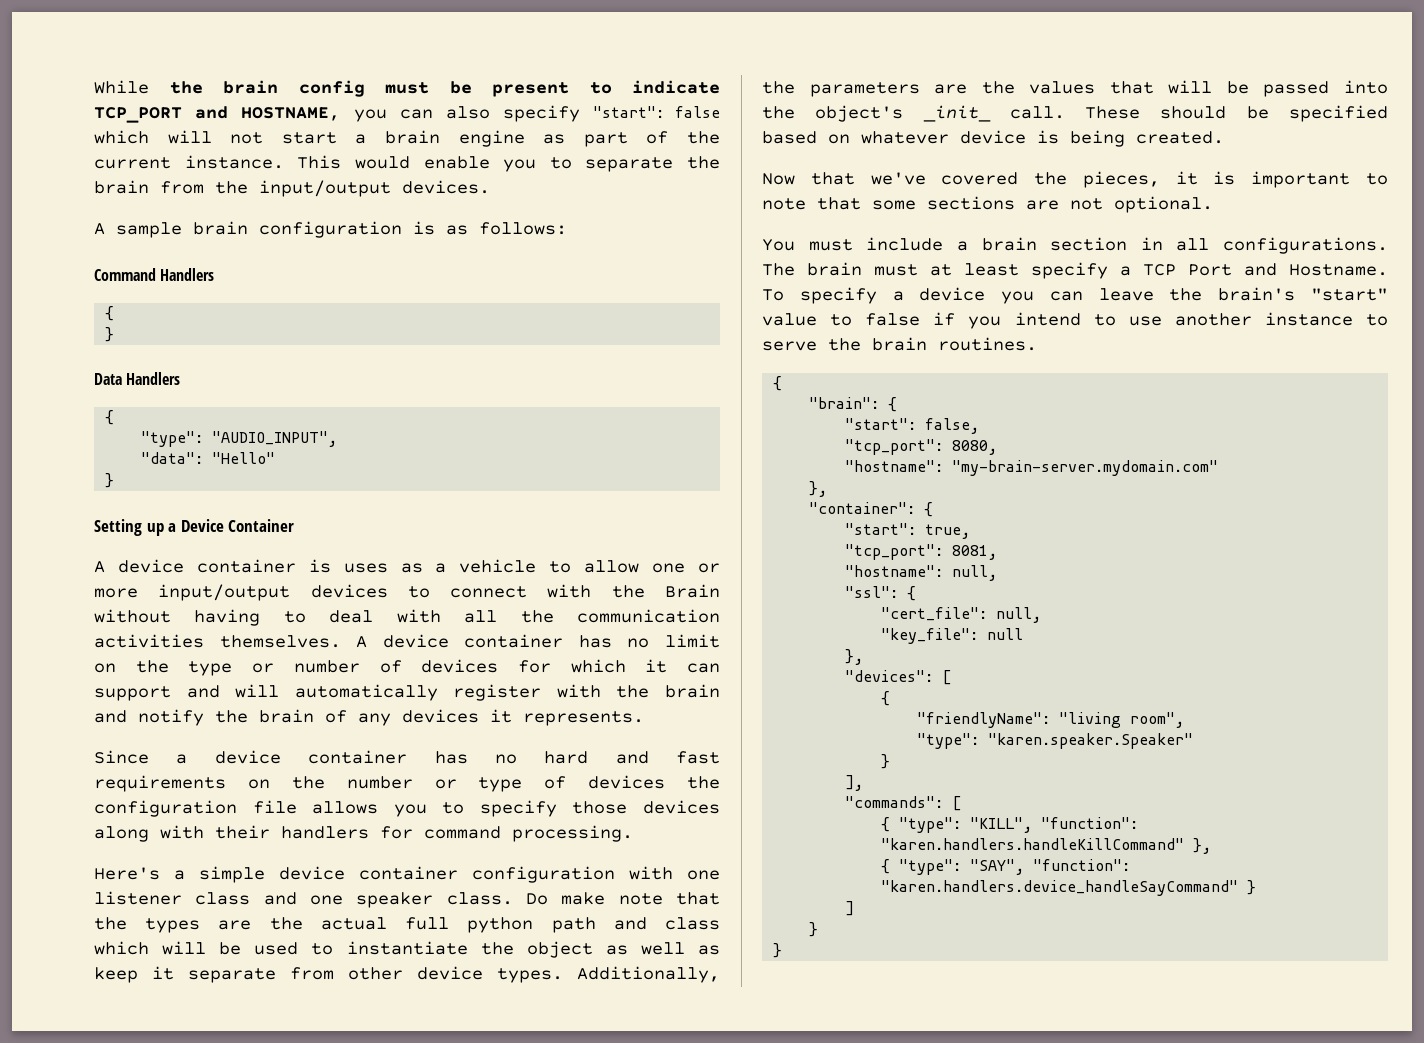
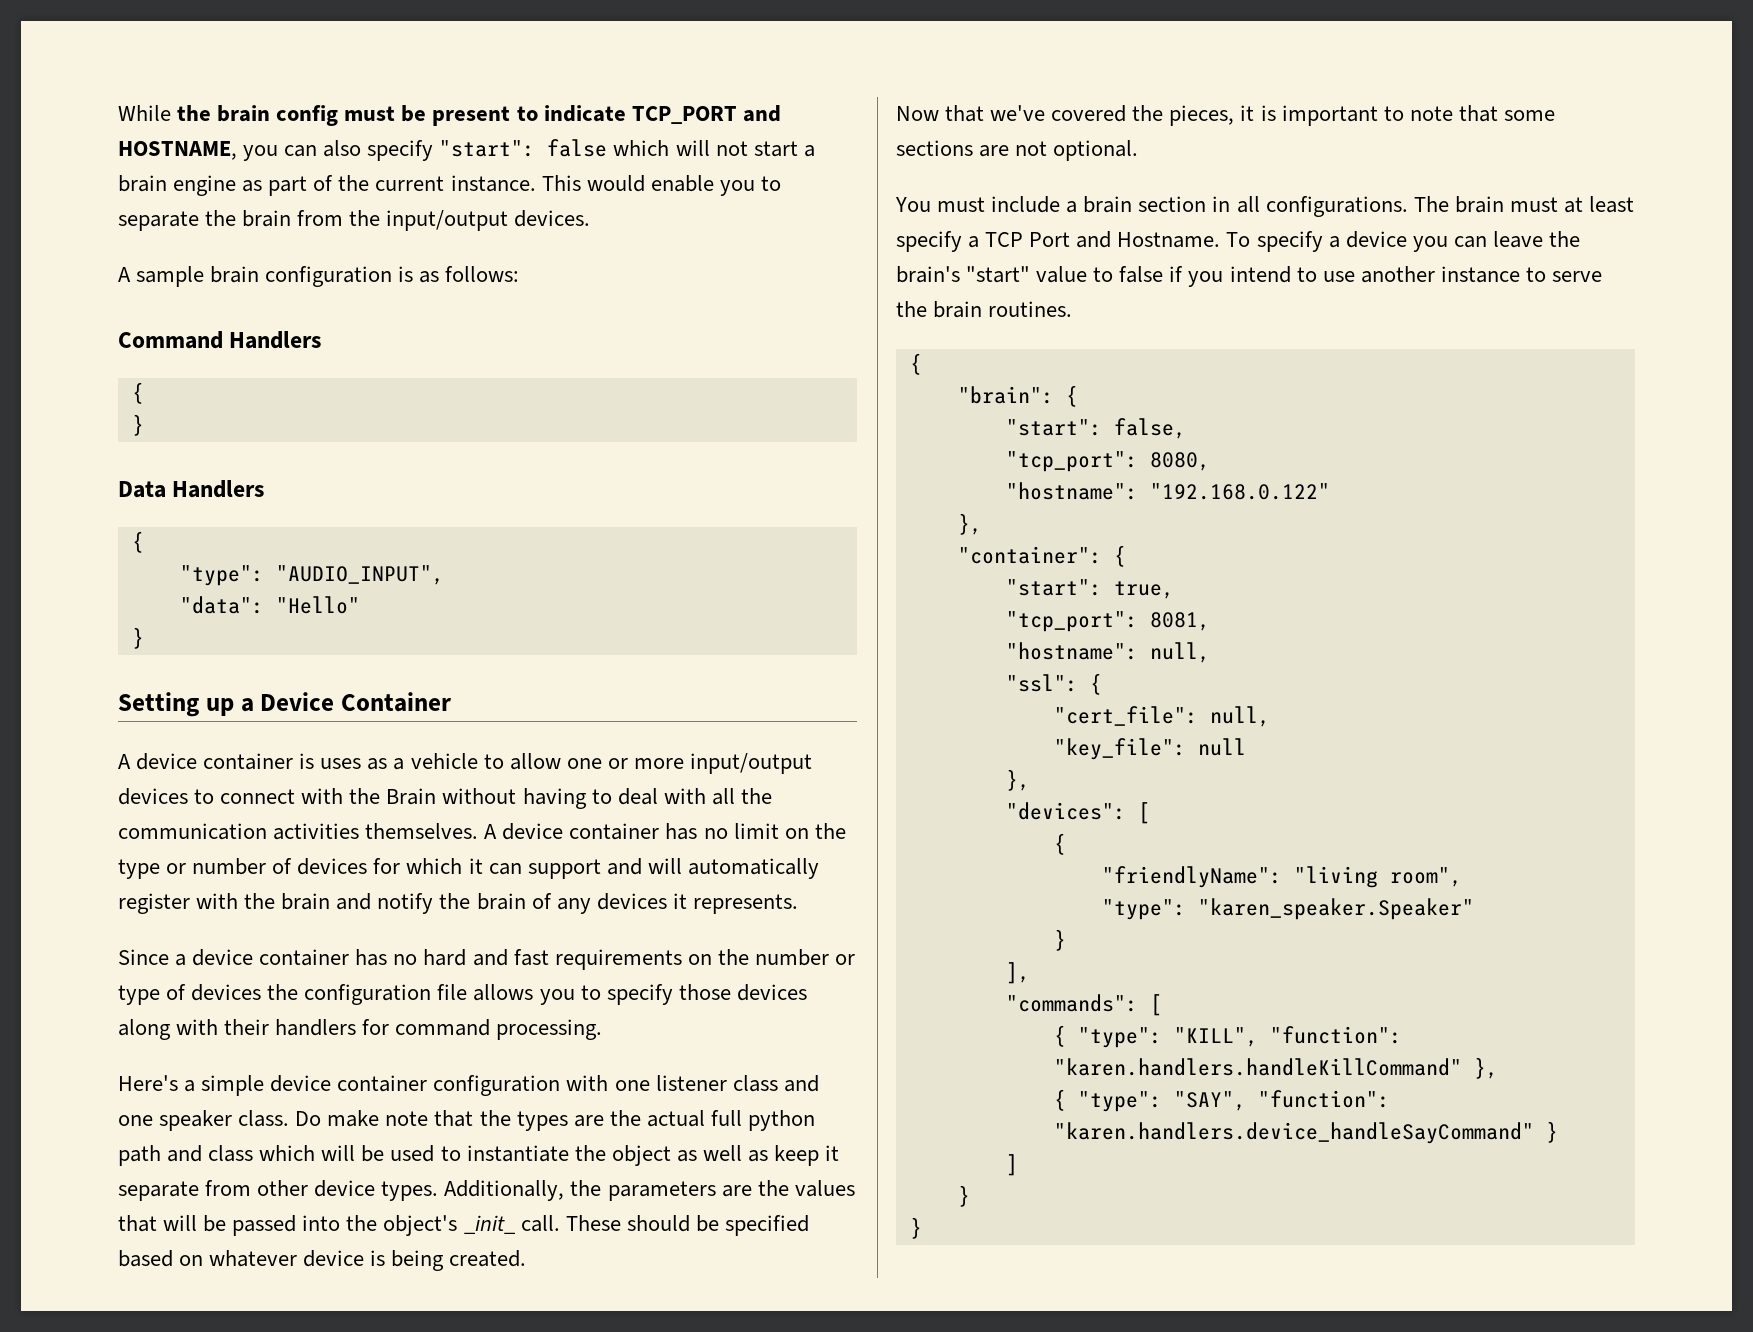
- "hostname": "my-brain-server.mydomain.com"
+ "hostname": "192.168.0.122"
- "type": "karen.speaker.Speaker"
+ "type": "karen_speaker.Speaker"

